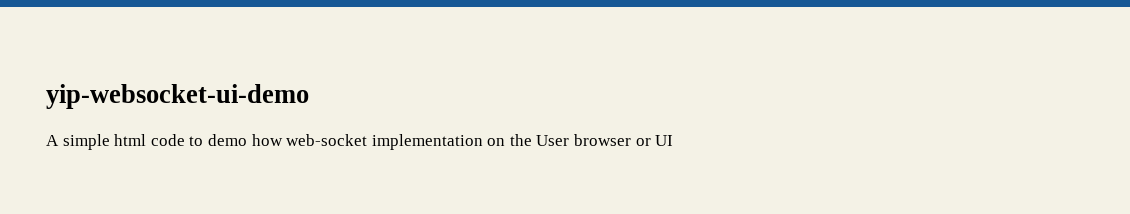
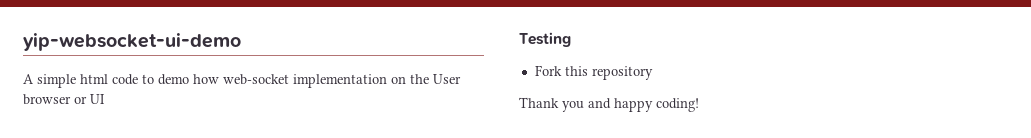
+ Testing
+ Fork this repository
+ Thank you and happy coding!

